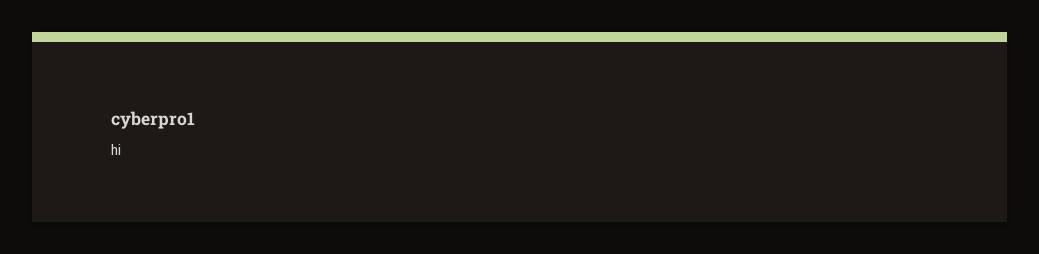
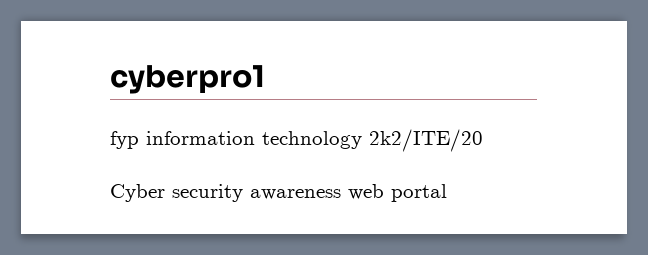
- hi
+ fyp information technology 2k2/ITE/20
+ Cyber security awareness web portal

